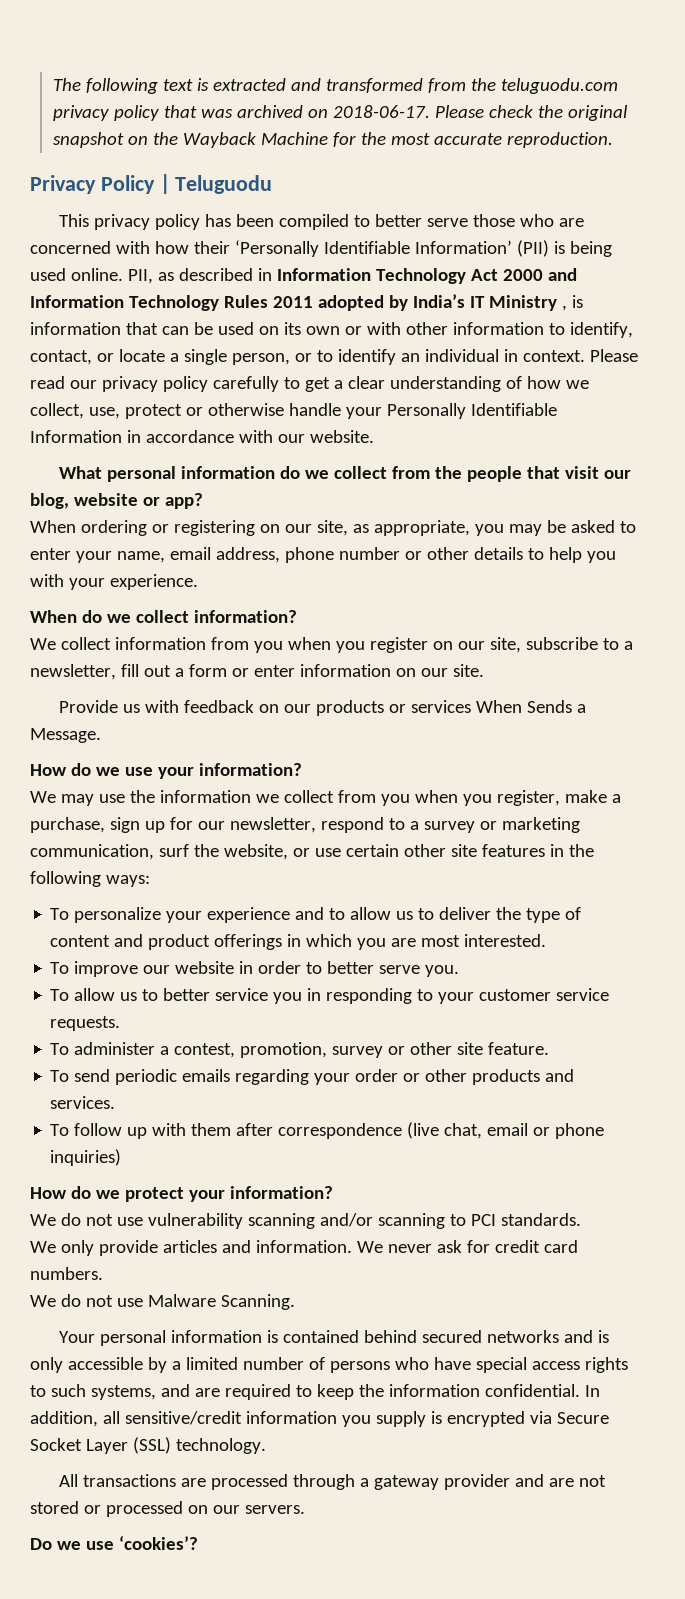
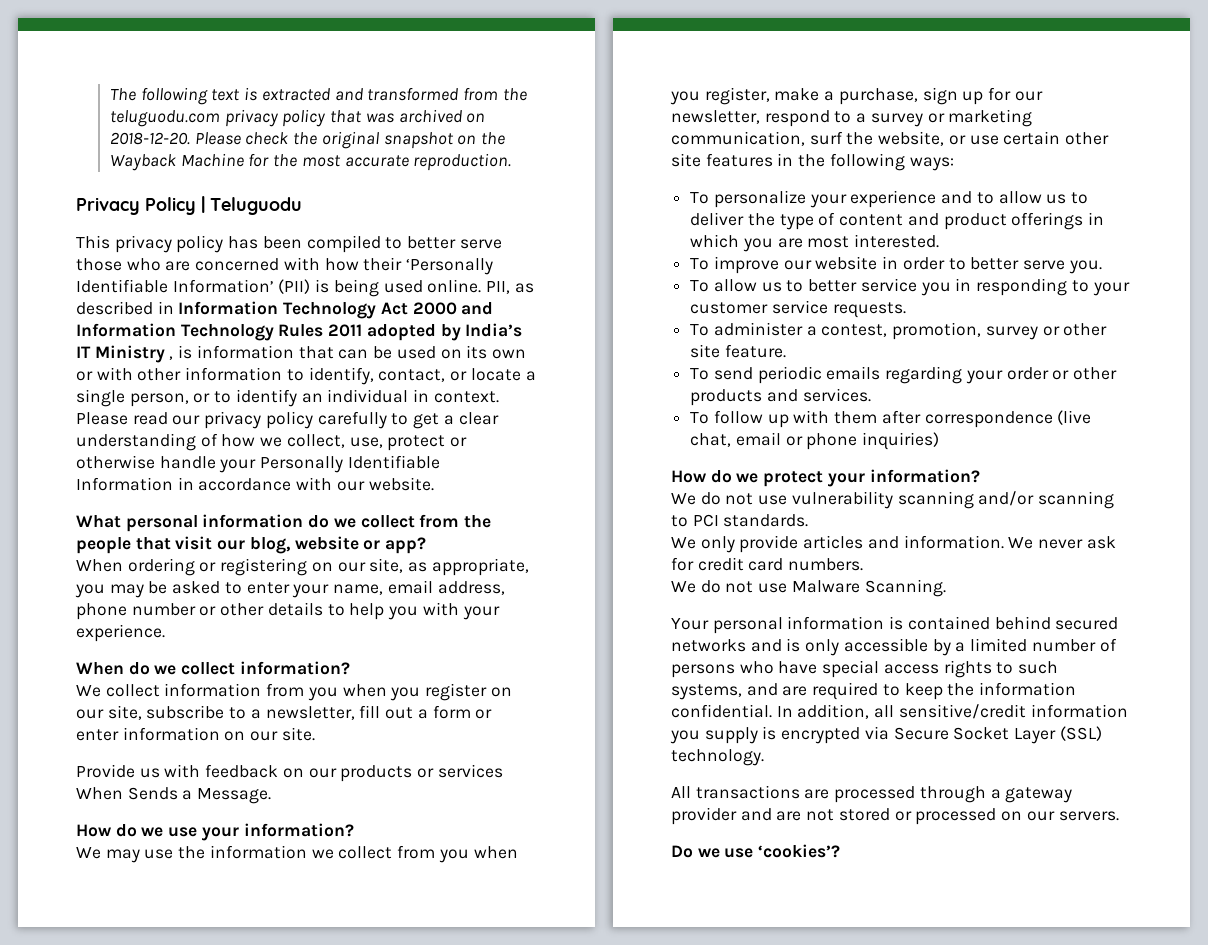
- The following text is extracted and transformed from the teluguodu.com privacy policy that was archived on 2018-06-17.
+ The following text is extracted and transformed from the teluguodu.com privacy policy that was archived on 2018-12-20.

